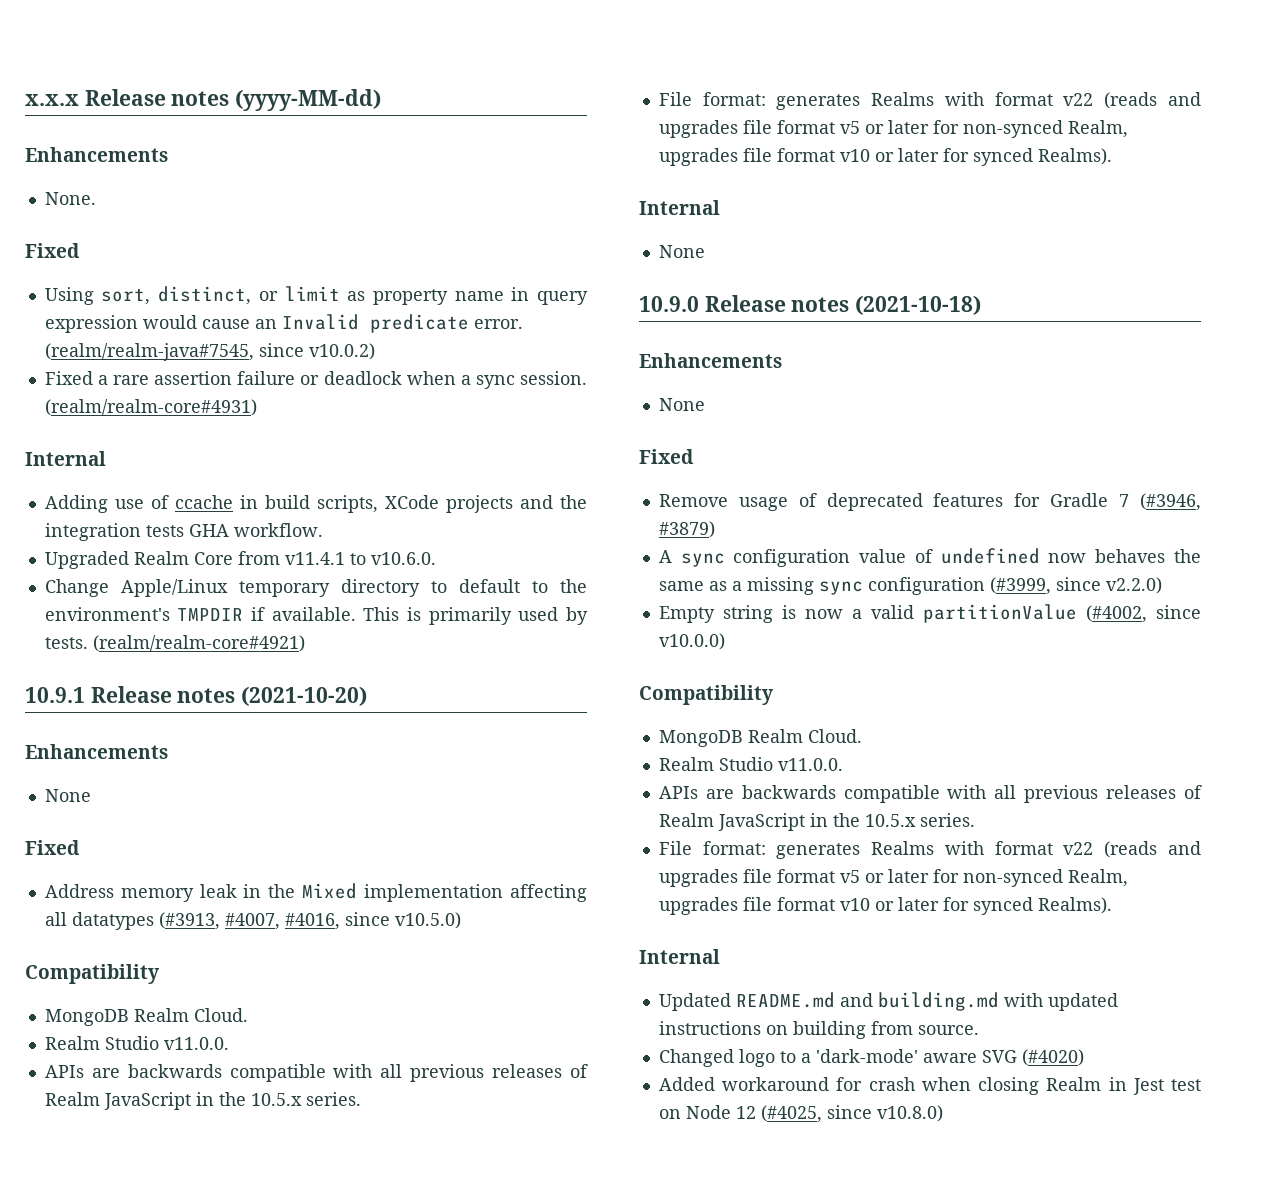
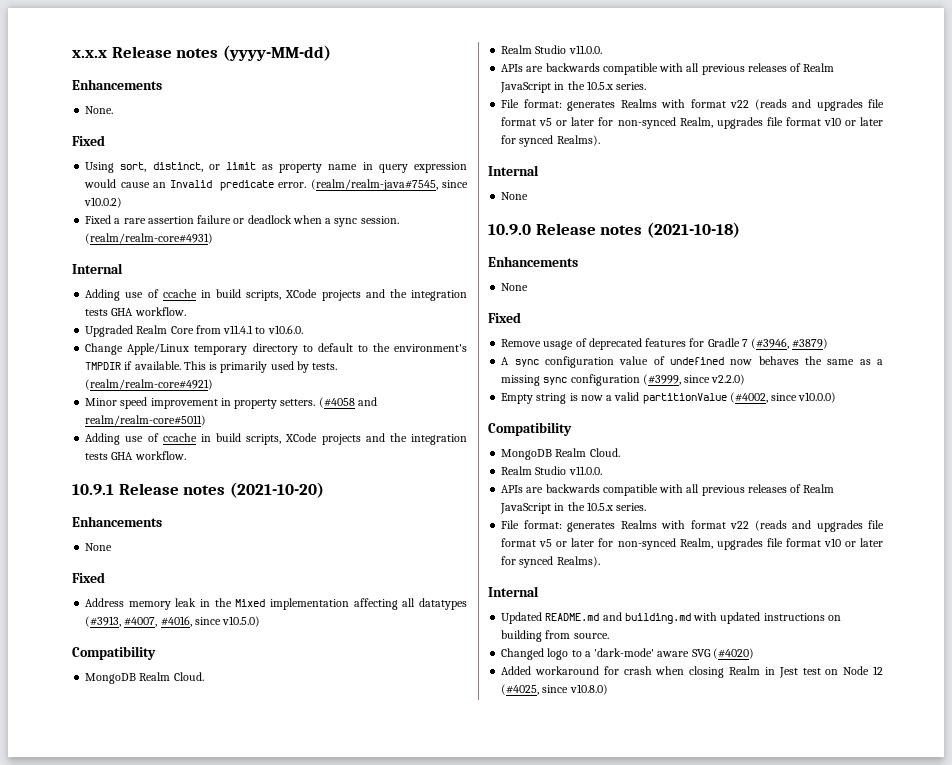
+ Minor speed improvement in property setters. (#4058 and realm/realm-core#5011)
+ Adding use of ccache in build scripts, XCode projects and the integration tests GHA workflow.

